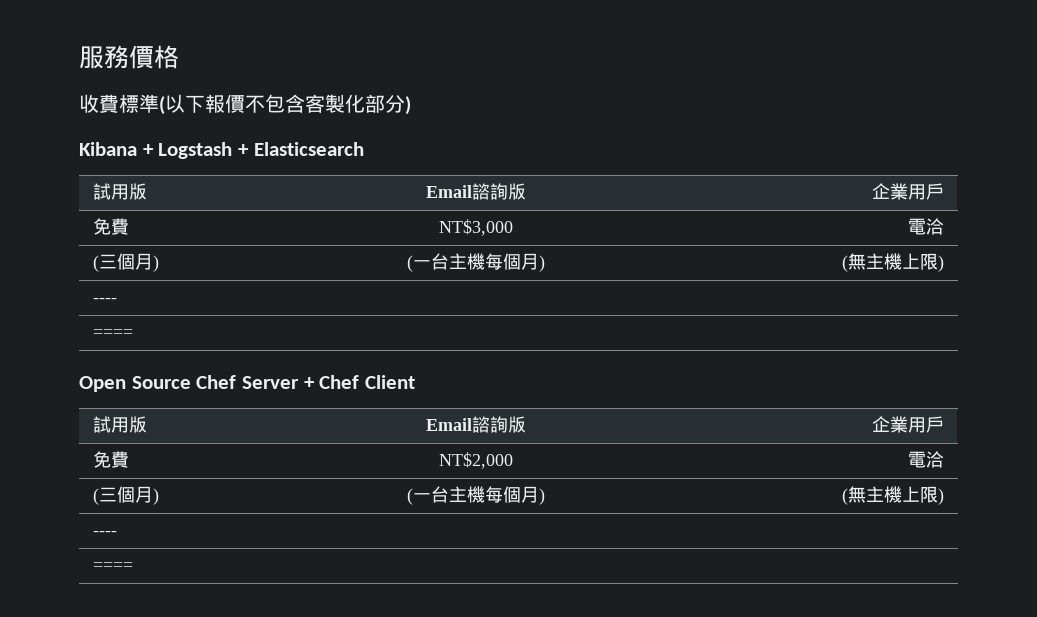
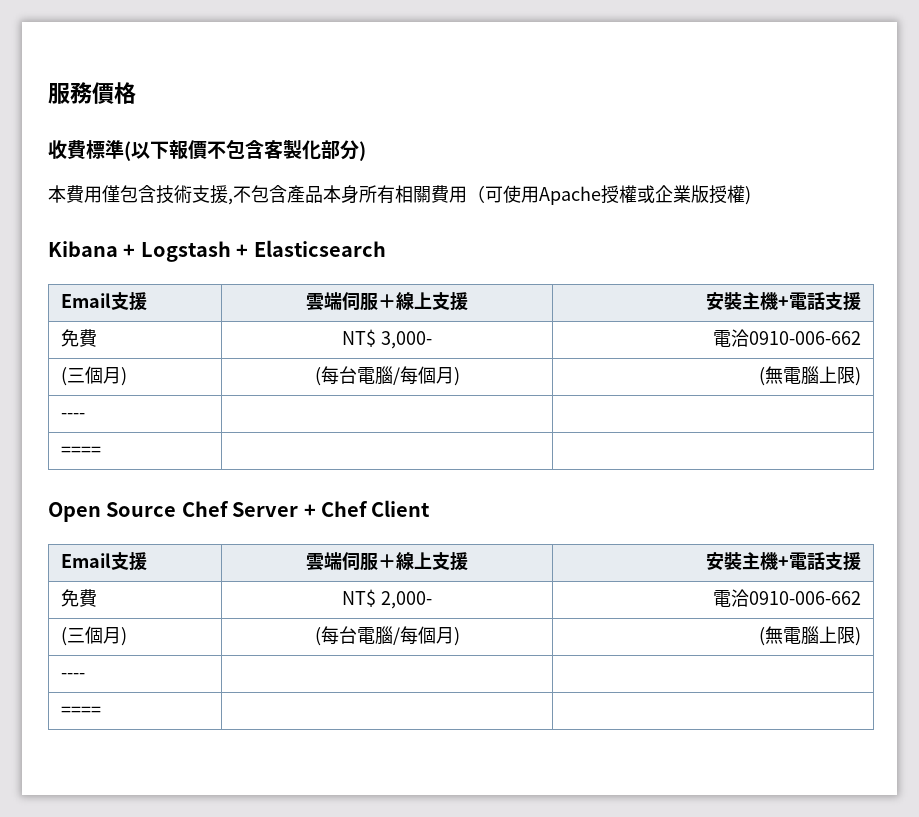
+ 本費用僅包含技術支援,不包含產品本身所有相關費用（可使用Apache授權或企業版授權)
  Kibana + Logstash + Elasticsearch
- 試用版 | Email諮詢版 | 企業用戶
- 免費 | NT$3,000 | 電洽
- (三個月) | (一台主機每個月) | (無主機上限)
+ Email支援 | 雲端伺服＋線上支援 | 安裝主機+電話支援
+ 免費 | NT$ 3,000- | 電洽0910-006-662
+ (三個月) | (每台電腦/每個月) | (無電腦上限)
  Open Source Chef Server + Chef Client
- 試用版 | Email諮詢版 | 企業用戶
- 免費 | NT$2,000 | 電洽
- (三個月) | (一台主機每個月) | (無主機上限)
+ Email支援 | 雲端伺服＋線上支援 | 安裝主機+電話支援
+ 免費 | NT$ 2,000- | 電洽0910-006-662
+ (三個月) | (每台電腦/每個月) | (無電腦上限)

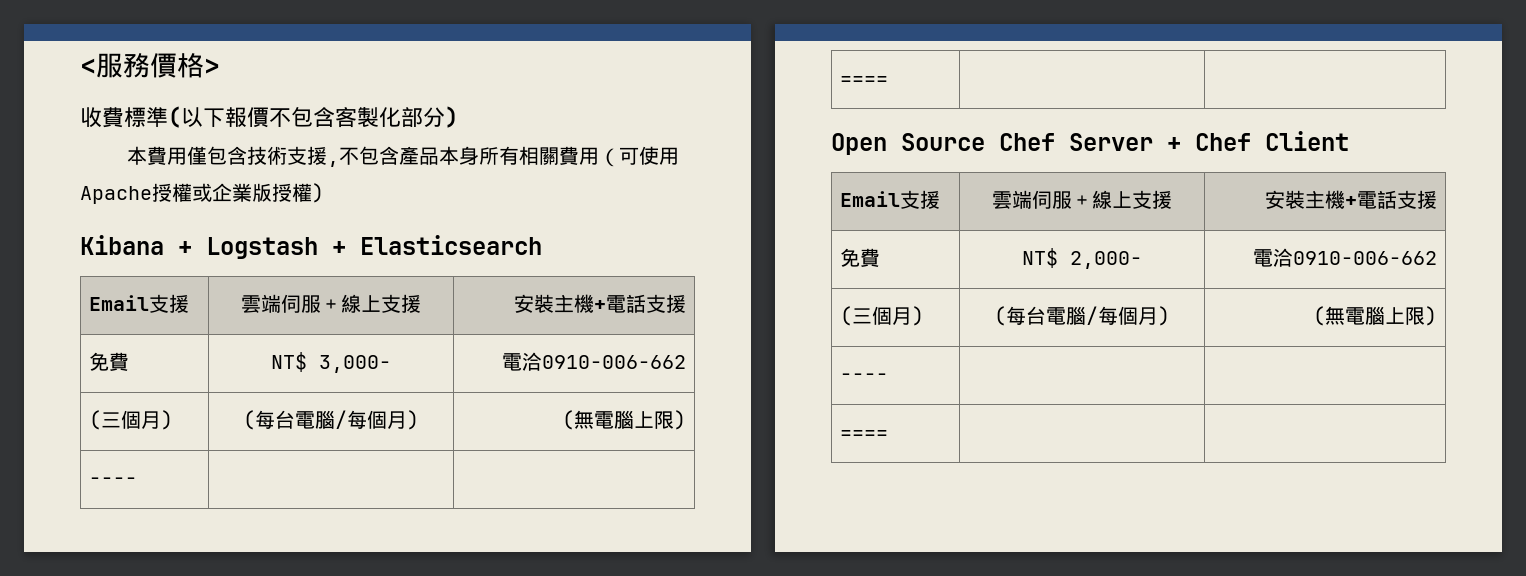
- 服務價格
+ <服務價格>

